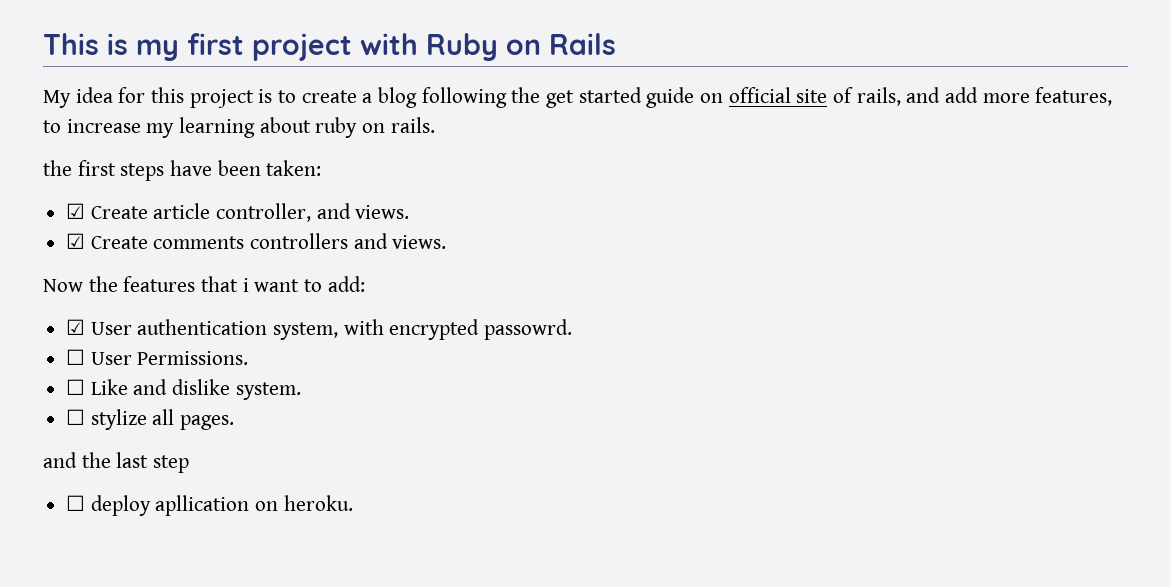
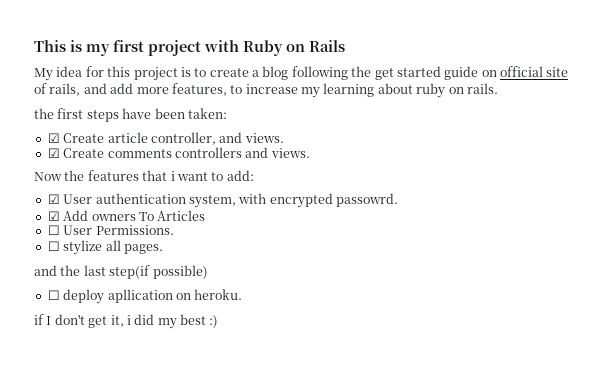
+ ☑ Add owners To Articles
  ☐ User Permissions.
- ☐ Like and dislike system.
- and the last step
+ and the last step(if possible)
+ if I don't get it, i did my best :)

